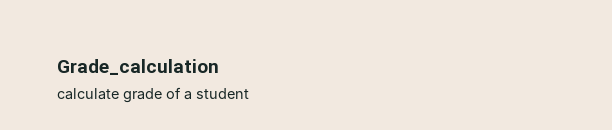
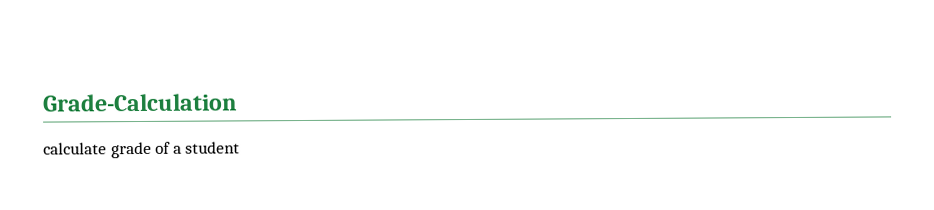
- Grade_calculation
+ Grade-Calculation

